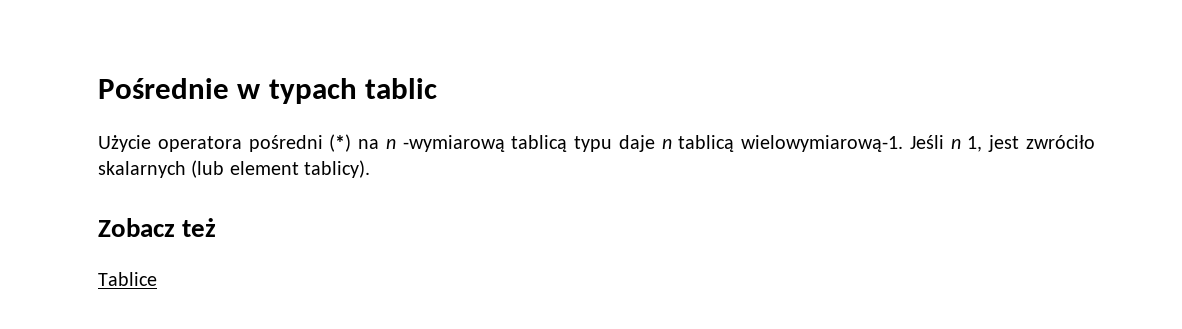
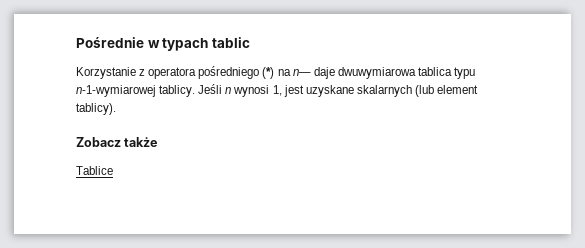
- Użycie operatora pośredni (*) na n -wymiarową tablicą typu daje n tablicą wielowymiarową-1.
+ Korzystanie z operatora pośredniego (*) na n— daje dwuwymiarowa tablica typu n-1-wymiarowej tablicy.
- Jeśli n 1, jest zwróciło skalarnych (lub element tablicy).
+ Jeśli n wynosi 1, jest uzyskane skalarnych (lub element tablicy).
- Zobacz też
+ Zobacz także

